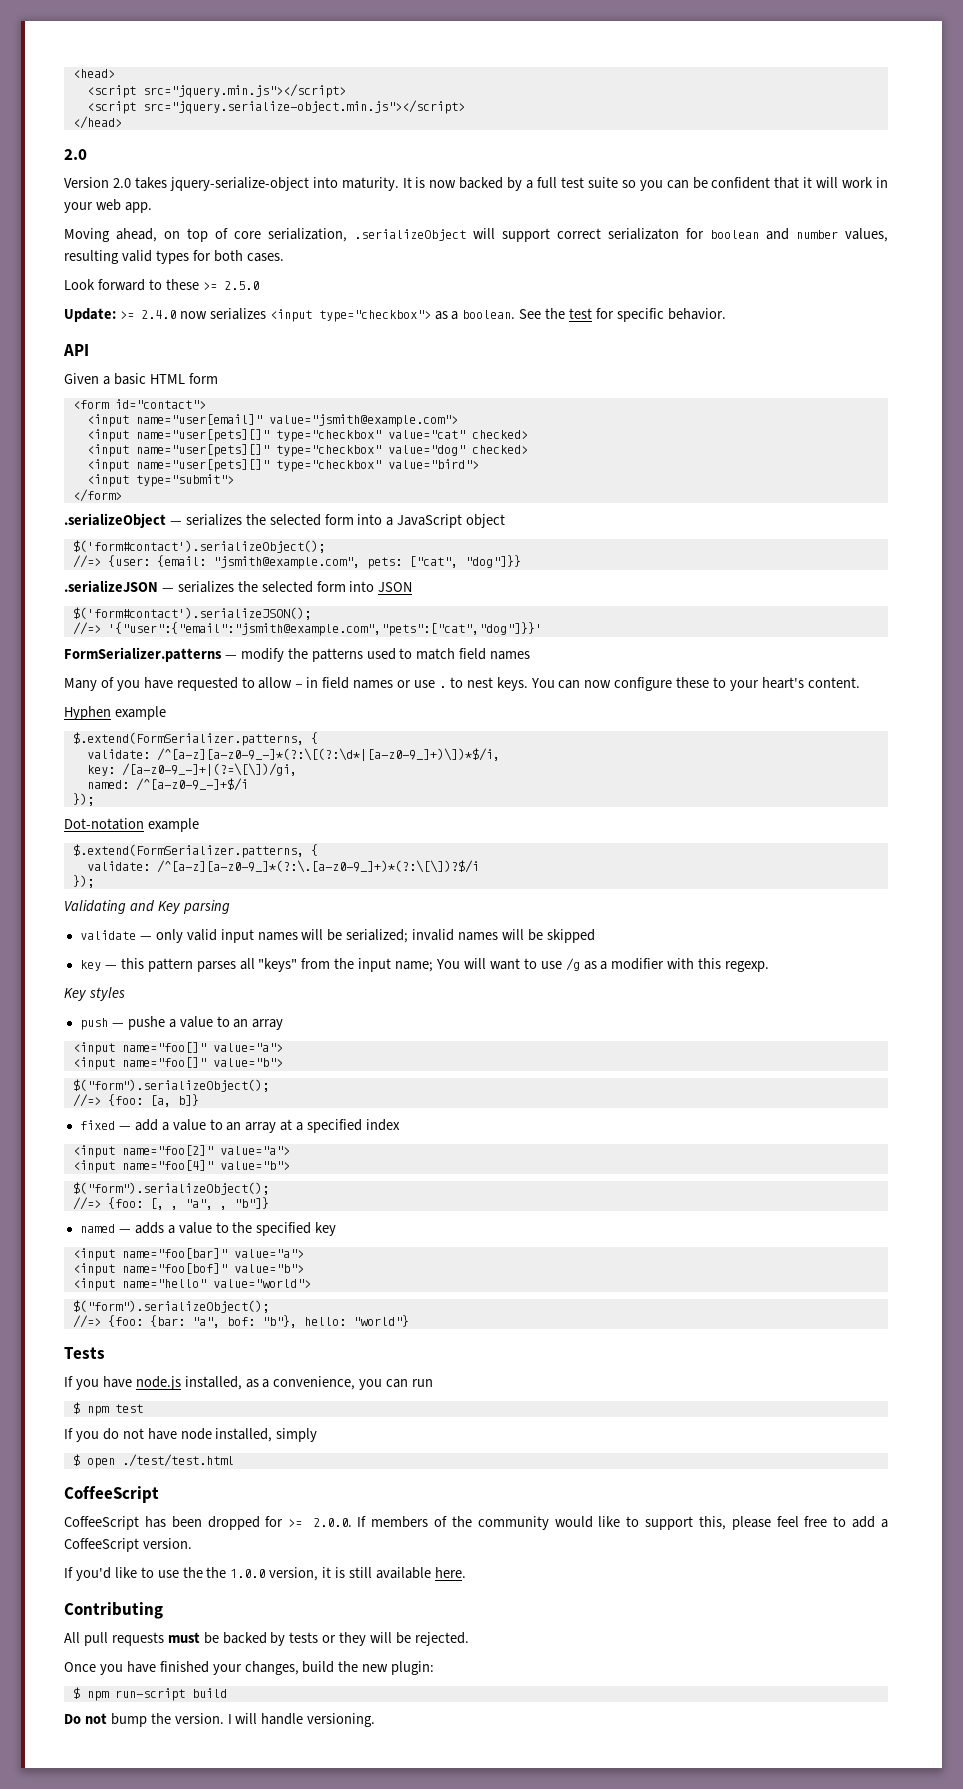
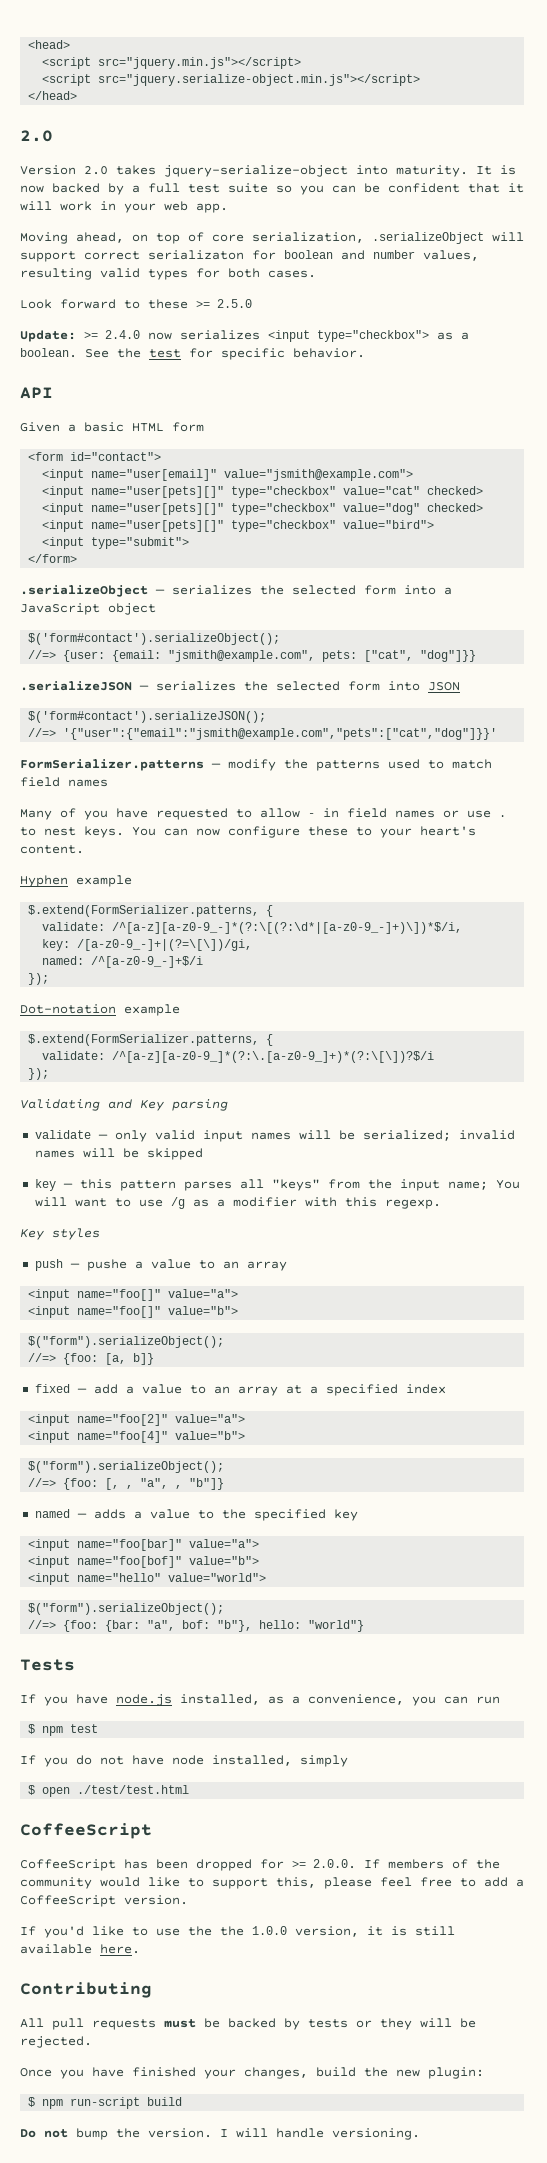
- validate: /^[a-z][a-z0-9_-]*(?:\[(?:\d*|[a-z0-9_]+)\])*$/i,
+ validate: /^[a-z][a-z0-9_-]*(?:\[(?:\d*|[a-z0-9_-]+)\])*$/i,

